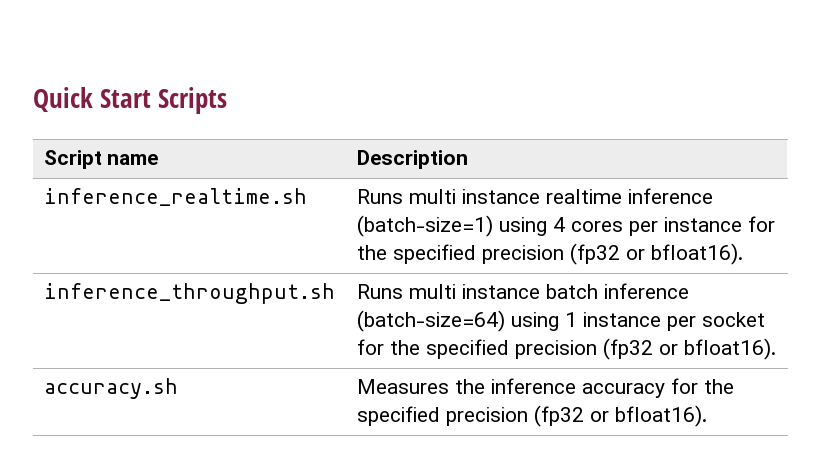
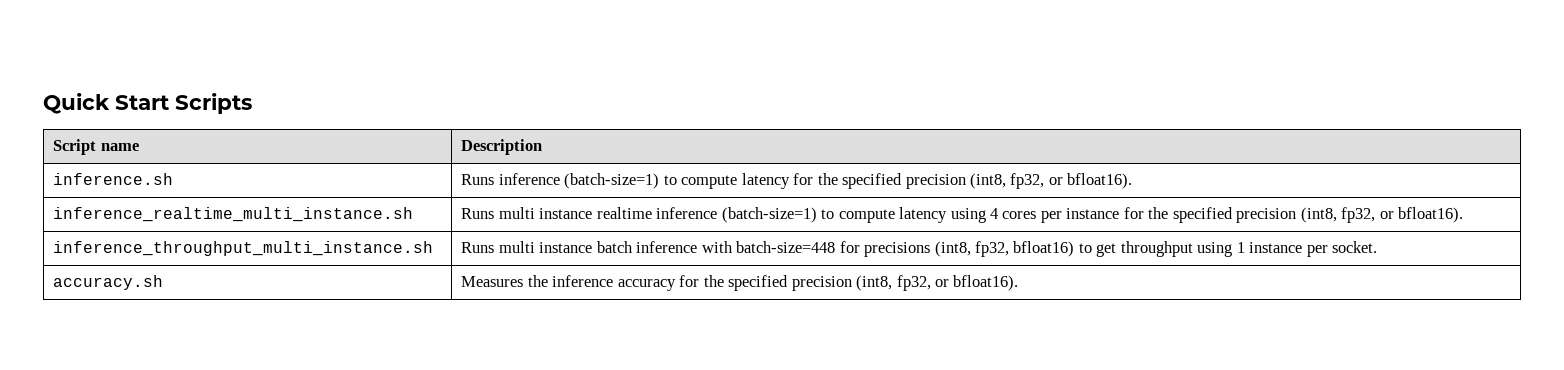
- inference_realtime.sh | Runs multi instance realtime inference (batch-size=1) using 4 cores per instance for the specified precision (fp32 or bfloat16).
- inference_throughput.sh | Runs multi instance batch inference (batch-size=64) using 1 instance per socket for the specified precision (fp32 or bfloat16).
+ inference.sh | Runs inference (batch-size=1) to compute latency for the specified precision (int8, fp32, or bfloat16).
+ inference_realtime_multi_instance.sh | Runs multi instance realtime inference (batch-size=1) to compute latency using 4 cores per instance for the specified precision (int8, fp32, or bfloat16).
+ inference_throughput_multi_instance.sh | Runs multi instance batch inference with batch-size=448 for precisions (int8, fp32, bfloat16) to get throughput using 1 instance per socket.
- accuracy.sh | Measures the inference accuracy for the specified precision (fp32 or bfloat16).
+ accuracy.sh | Measures the inference accuracy for the specified precision (int8, fp32, or bfloat16).

